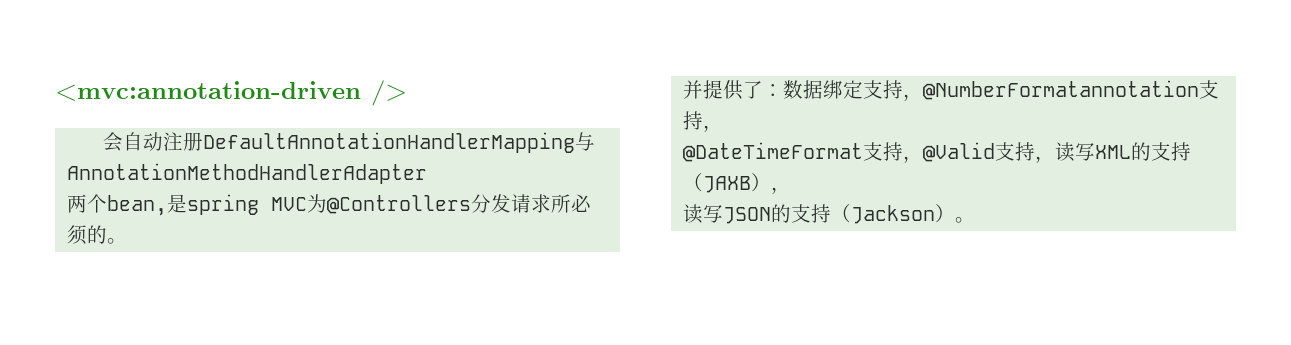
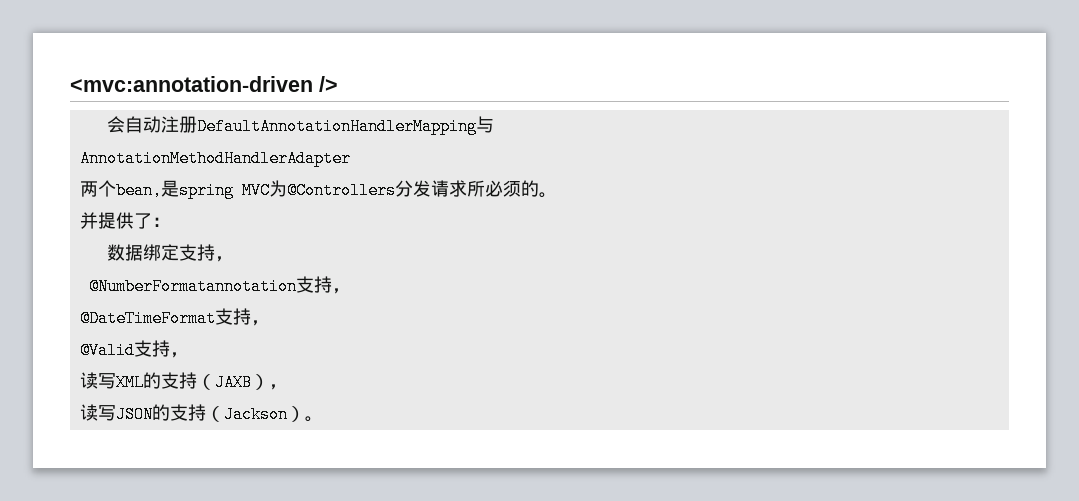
- 并提供了：数据绑定支持，@NumberFormatannotation支持，
+ 并提供了：
+ 数据绑定支持，
+ @NumberFormatannotation支持，
- @DateTimeFormat支持，@Valid支持，读写XML的支持（JAXB），
+ @DateTimeFormat支持，
+ @Valid支持，
+ 读写XML的支持（JAXB），

